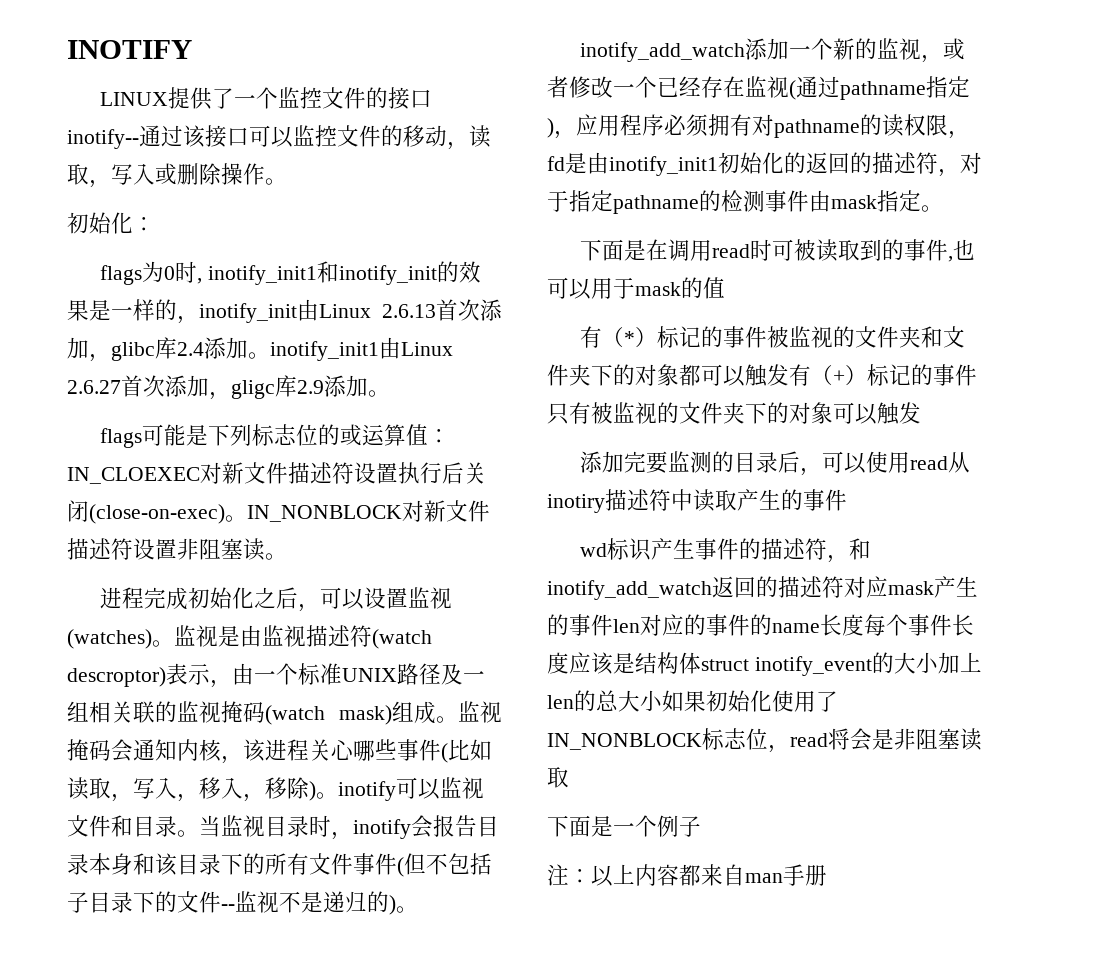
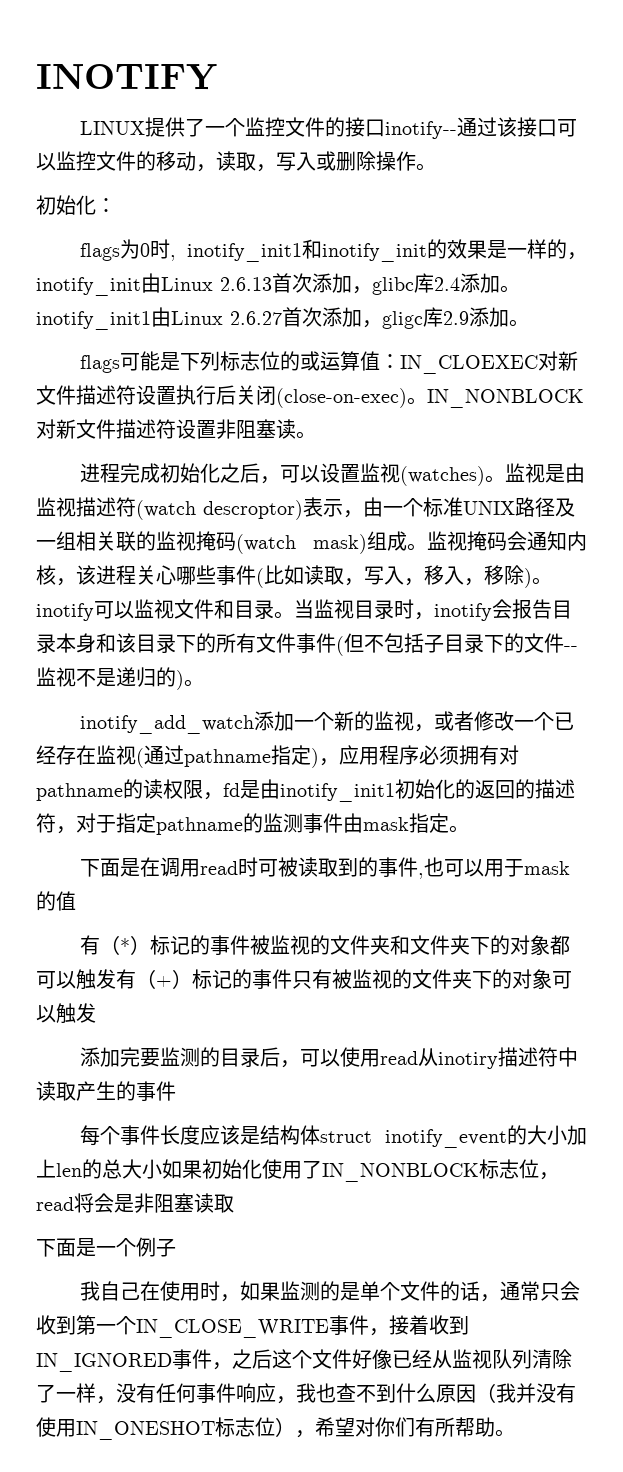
- inotify_add_watch添加一个新的监视，或者修改一个已经存在监视(通过pathname指定)，应用程序必须拥有对pathname的读权限，fd是由inotify_init1初始化的返回的描述符，对于指定pathname的检测事件由mask指定。
+ inotify_add_watch添加一个新的监视，或者修改一个已经存在监视(通过pathname指定)，应用程序必须拥有对pathname的读权限，fd是由inotify_init1初始化的返回的描述符，对于指定pathname的监测事件由mask指定。
- wd标识产生事件的描述符，和inotify_add_watch返回的描述符对应mask产生的事件len对应的事件的name长度每个事件长度应该是结构体struct inotify_event的大小加上len的总大小如果初始化使用了IN_NONBLOCK标志位，read将会是非阻塞读取
+ 每个事件长度应该是结构体struct inotify_event的大小加上len的总大小如果初始化使用了IN_NONBLOCK标志位，read将会是非阻塞读取
- 注：以上内容都来自man手册
+ 我自己在使用时，如果监测的是单个文件的话，通常只会收到第一个IN_CLOSE_WRITE事件，接着收到IN_IGNORED事件，之后这个文件好像已经从监视队列清除了一样，没有任何事件响应，我也查不到什么原因（我并没有使用IN_ONESHOT标志位），希望对你们有所帮助。

